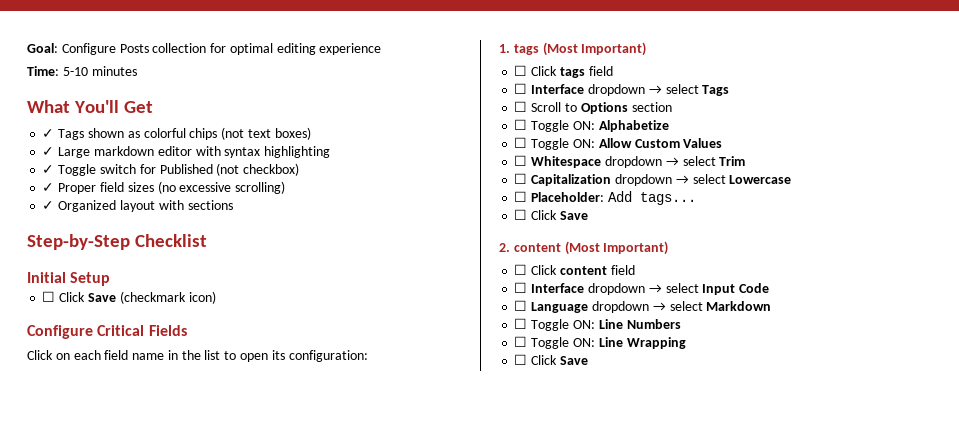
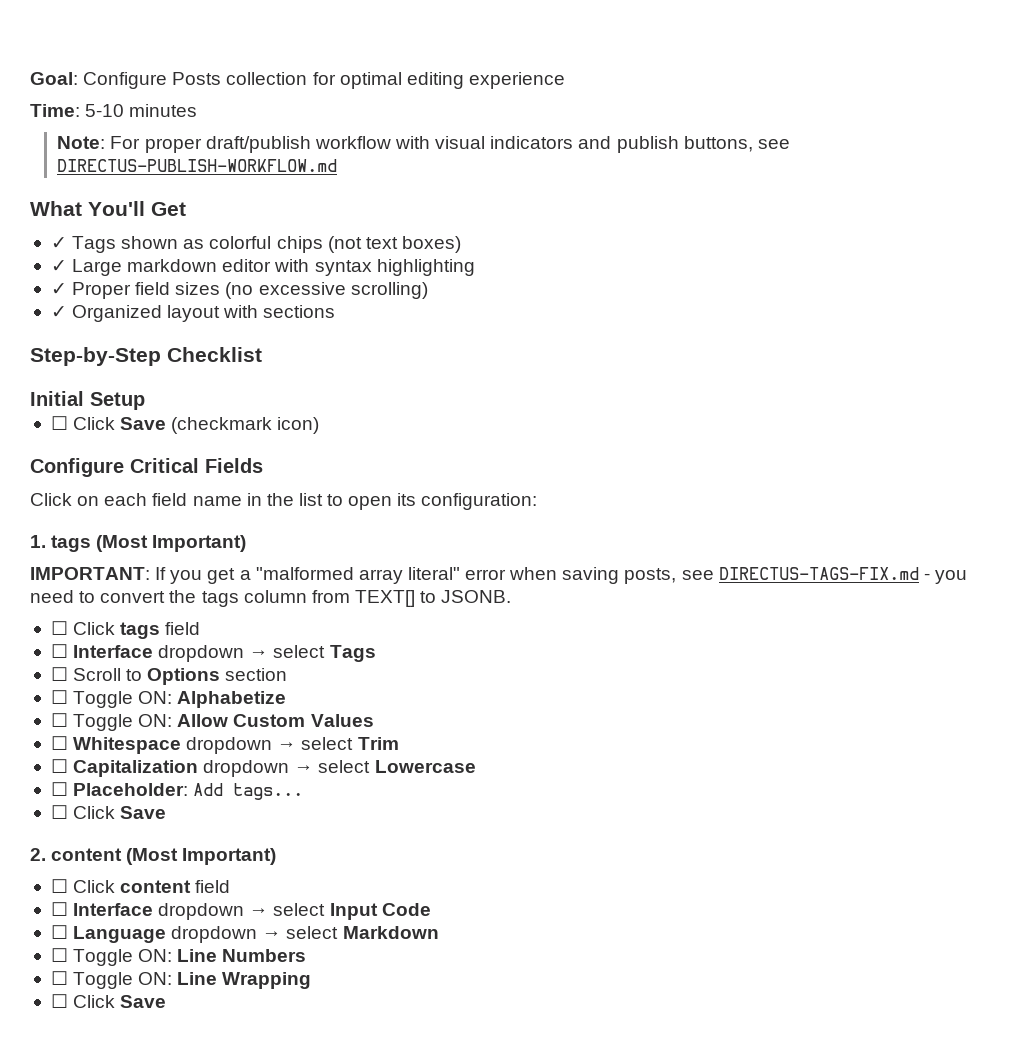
+ Note: For proper draft/publish workflow with visual indicators and publish buttons, see DIRECTUS-PUBLISH-WORKFLOW.md
- ✓ Toggle switch for Published (not checkbox)
+ IMPORTANT: If you get a "malformed array literal" error when saving posts, see DIRECTUS-TAGS-FIX.md - you need to convert the tags column from TEXT[] to JSONB.

